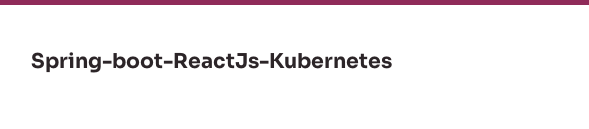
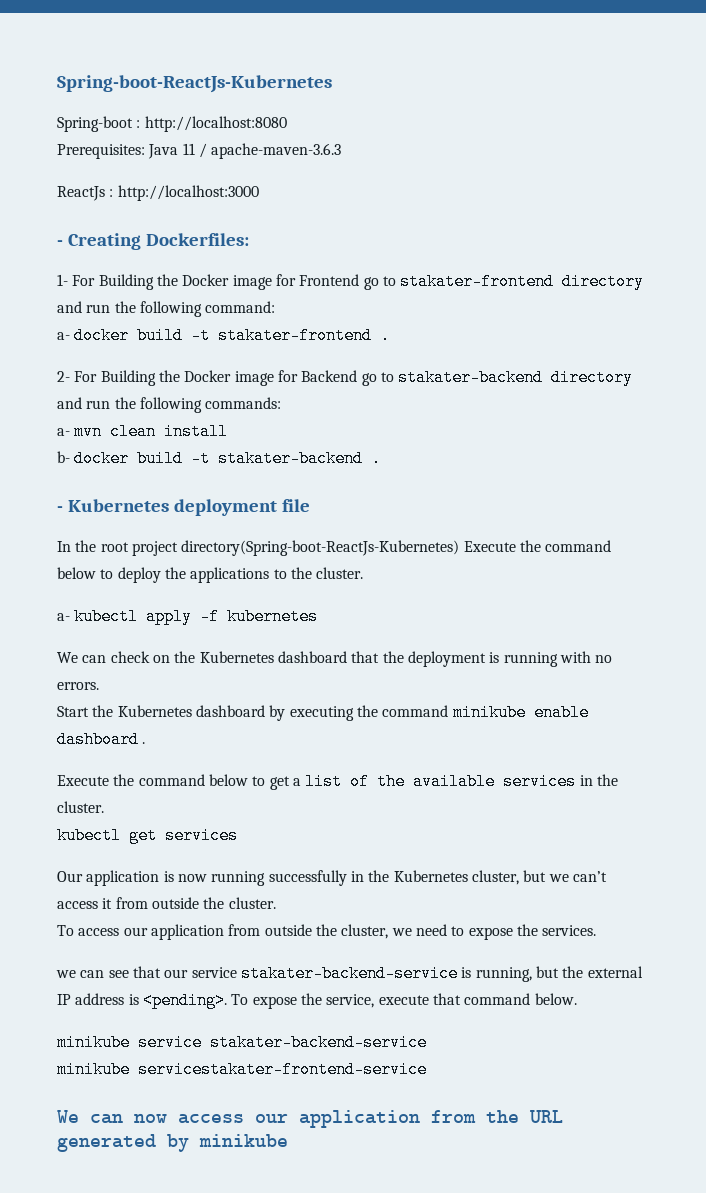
+ Spring-boot : http://localhost:8080
+ Prerequisites: Java 11 / apache-maven-3.6.3
+ ReactJs : http://localhost:3000
+ - Creating Dockerfiles:
+ 1- For Building the Docker image for Frontend go to stakater-frontend directory and run the following command:
+ a- docker build -t stakater-frontend .
+ 2- For Building the Docker image for Backend go to stakater-backend directory and run the following commands:
+ a- mvn clean install
+ b- docker build -t stakater-backend .
+ - Kubernetes deployment file
+ In the root project directory(Spring-boot-ReactJs-Kubernetes) Execute the command below to deploy the applications to the cluster.
+ a- kubectl apply -f kubernetes
+ We can check on the Kubernetes dashboard that the deployment is running with no errors.
+ Start the Kubernetes dashboard by executing the command minikube enable dashboard .
+ Execute the command below to get a list of the available services in the cluster.
+ kubectl get services
+ Our application is now running successfully in the Kubernetes cluster, but we can’t access it from outside the cluster.
+ To access our application from outside the cluster, we need to expose the services.
+ we can see that our service stakater-backend-service is running, but the external IP address is <pending>. To expose the service, execute that command below.
+ minikube service stakater-backend-service
+ minikube servicestakater-frontend-service
+ We can now access our application from the URL generated by minikube

